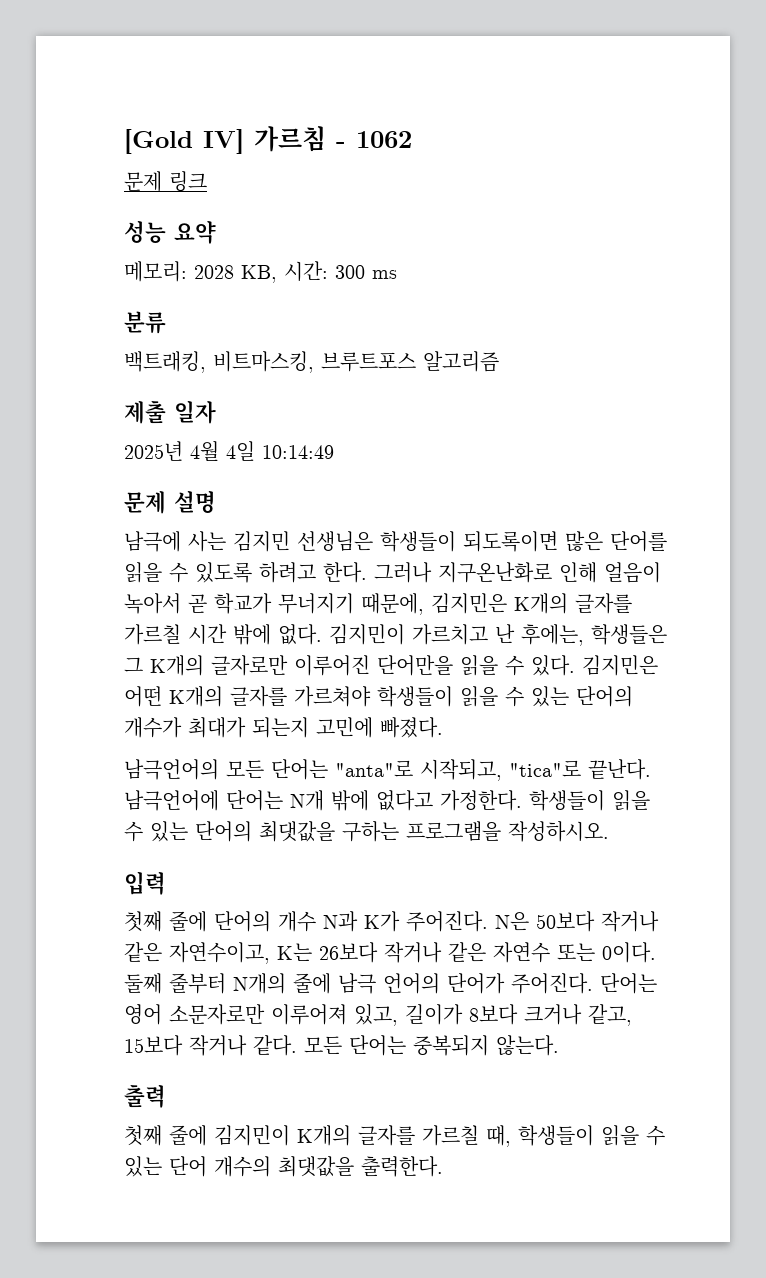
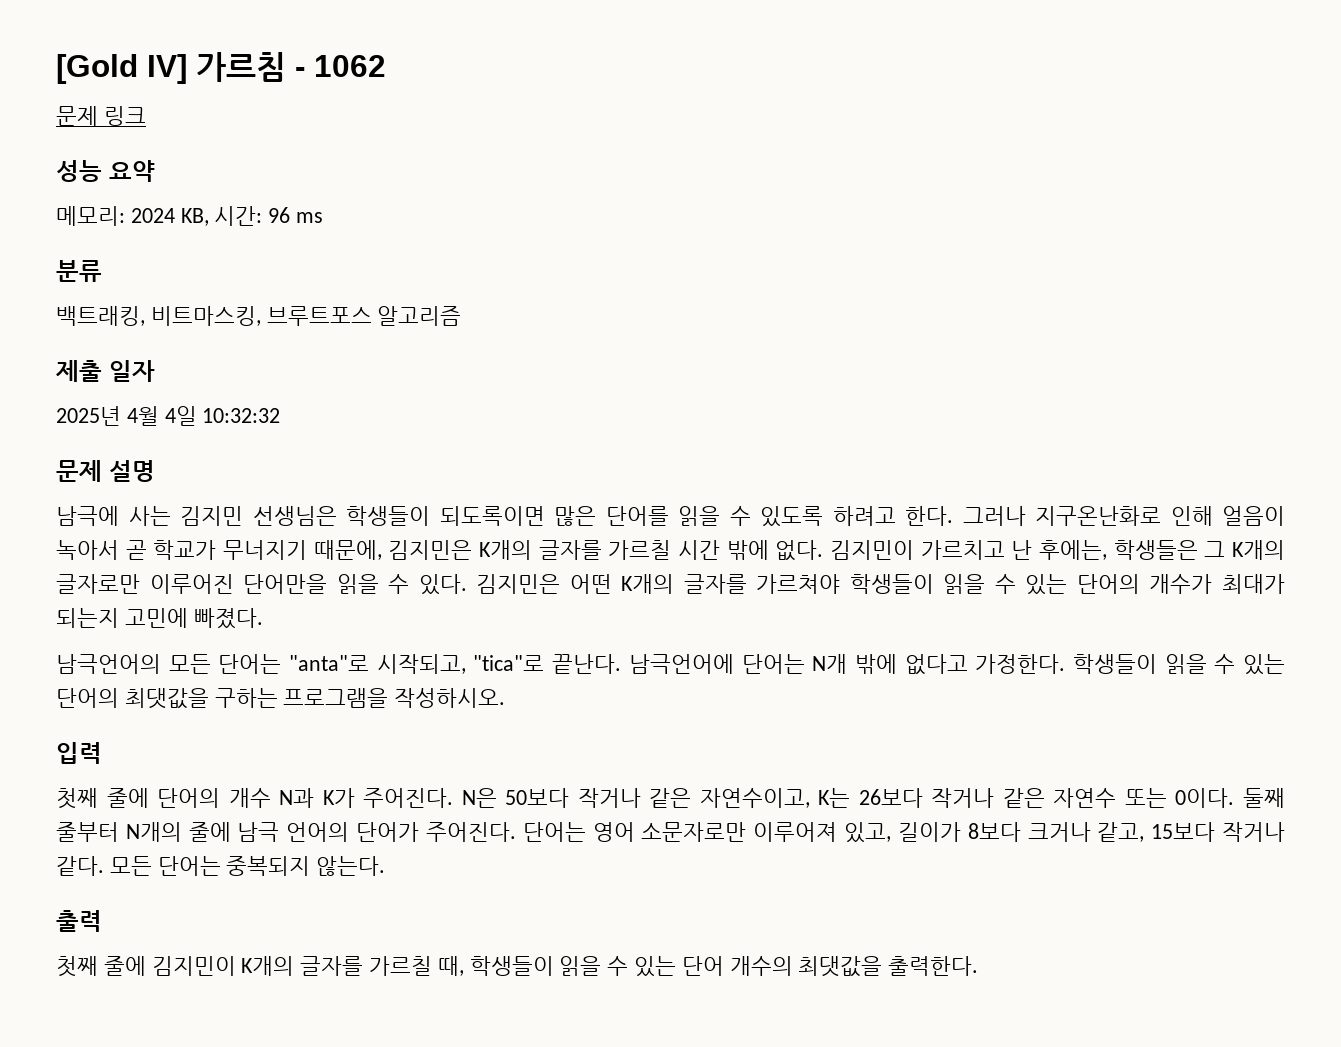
- 메모리: 2028 KB, 시간: 300 ms
+ 메모리: 2024 KB, 시간: 96 ms
- 2025년 4월 4일 10:14:49
+ 2025년 4월 4일 10:32:32

